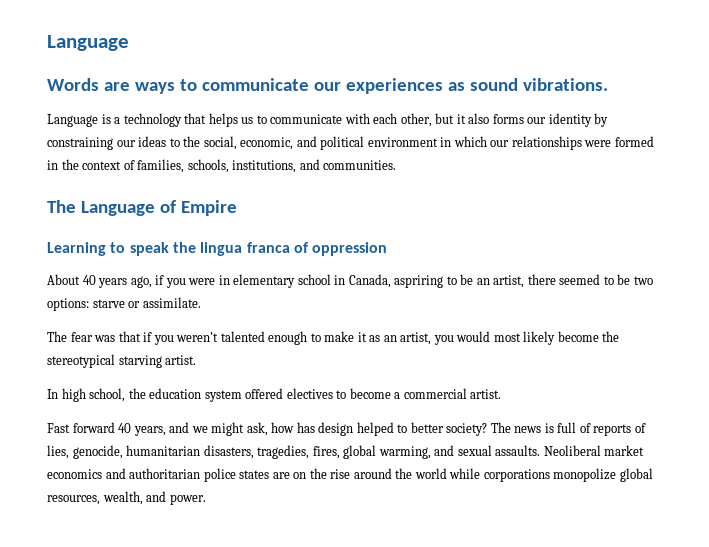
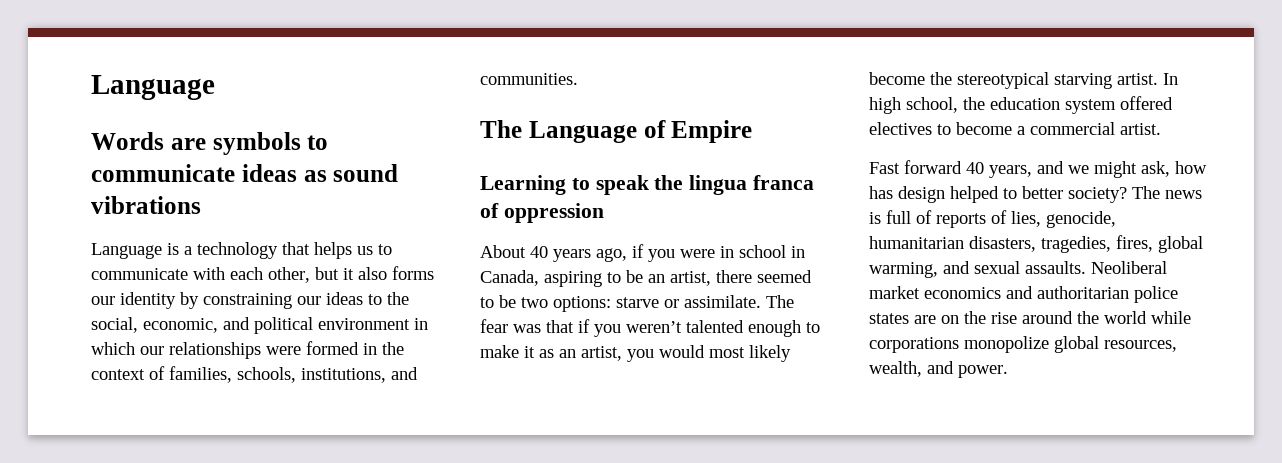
- Words are ways to communicate our experiences as sound vibrations.
+ Words are symbols to communicate ideas as sound vibrations
- About 40 years ago, if you were in elementary school in Canada, aspriring to be an artist, there seemed to be two options:
+ About 40 years ago, if you were in school in Canada, aspiring to be an artist, there seemed to be two options:
- starve or assimilate.
- The fear was that if you weren’t talented enough to make it as an artist, you would most likely become the stereotypical starving artist.
- In high school, the education system offered electives to become a commercial artist.
+ starve or assimilate. The fear was that if you weren’t talented enough to make it as an artist, you would most likely become the stereotypical starving artist. In high school, the education system offered electives to become a commercial artist.

